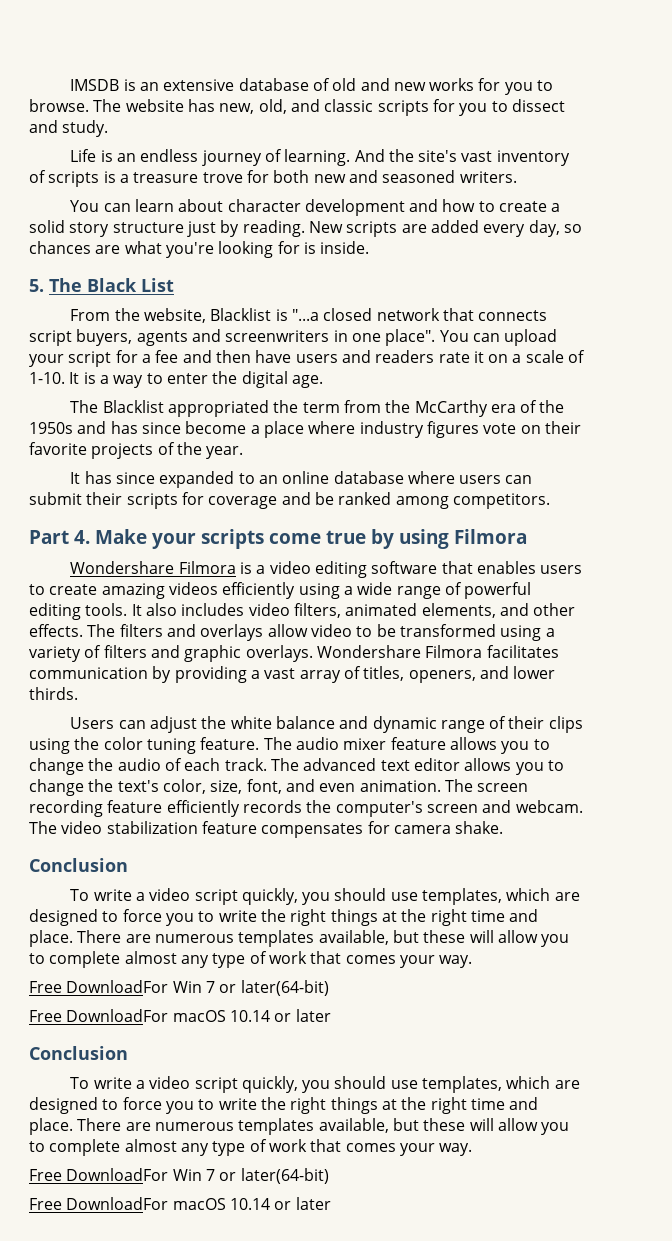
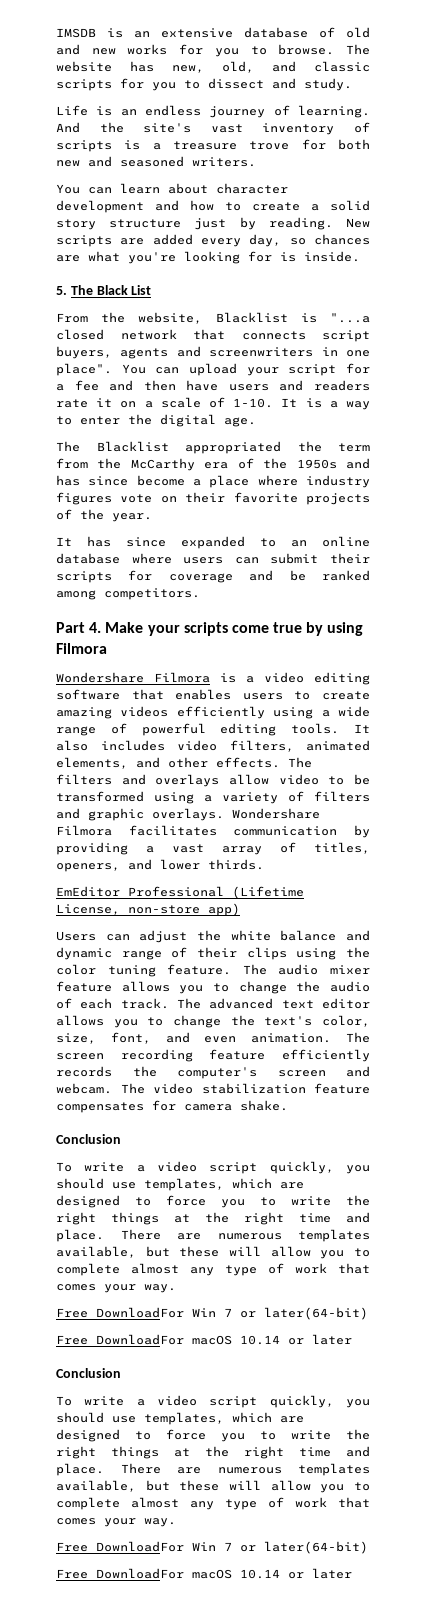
+ EmEditor Professional (Lifetime License, non-store app)

